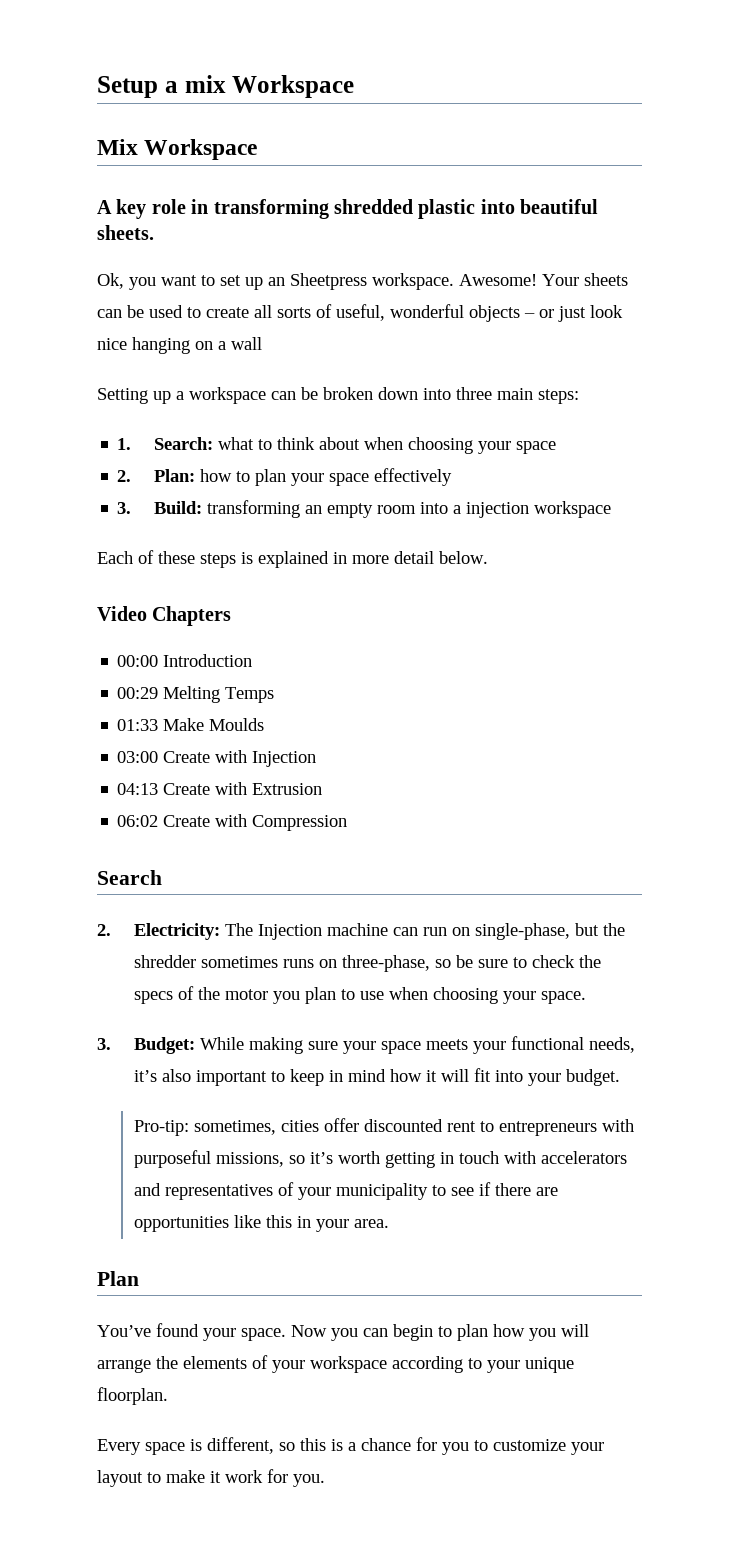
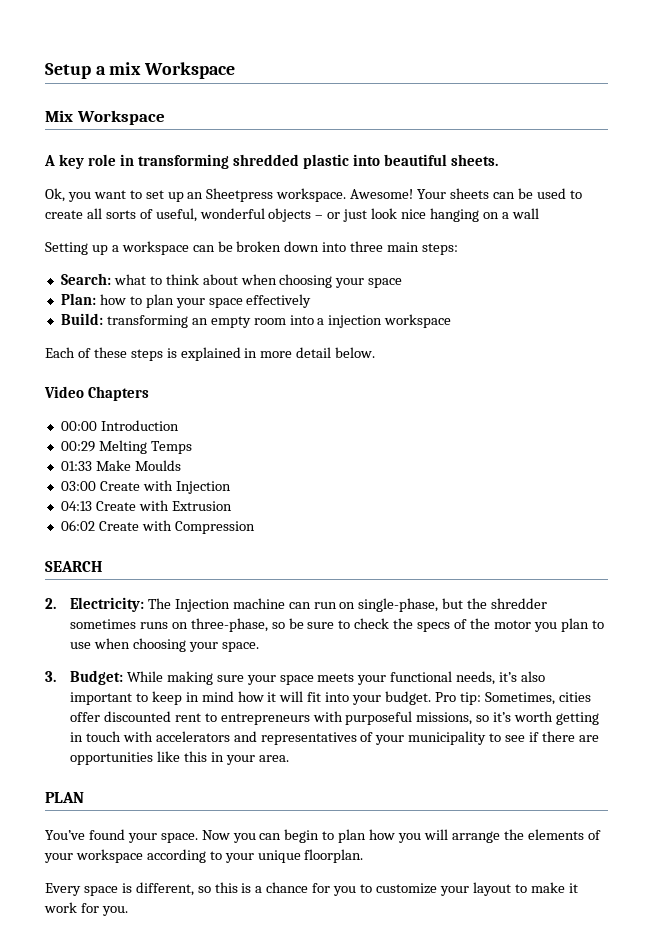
- 1. Search: what to think about when choosing your space
+ Search: what to think about when choosing your space
- 2. Plan: how to plan your space effectively
+ Plan: how to plan your space effectively
- 3. Build: transforming an empty room into a injection workspace
+ Build: transforming an empty room into a injection workspace
- Search
+ SEARCH
- 3. Budget: While making sure your space meets your functional needs, it’s also important to keep in mind how it will fit into your budget.
- Pro-tip: sometimes, cities offer discounted rent to entrepreneurs with purposeful missions, so it’s worth getting in touch with accelerators and representatives of your municipality to see if there are opportunities like this in your area.
+ 3. Budget: While making sure your space meets your functional needs, it’s also important to keep in mind how it will fit into your budget. Pro tip: Sometimes, cities offer discounted rent to entrepreneurs with purposeful missions, so it’s worth getting in touch with accelerators and representatives of your municipality to see if there are opportunities like this in your area.
- Plan
+ PLAN

